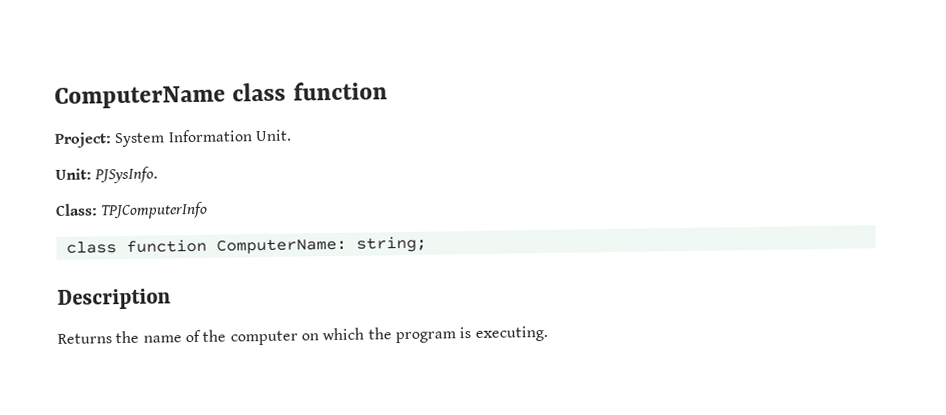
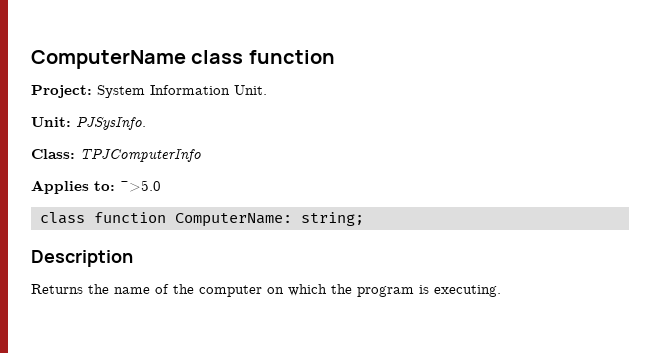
+ Applies to: ~>5.0

